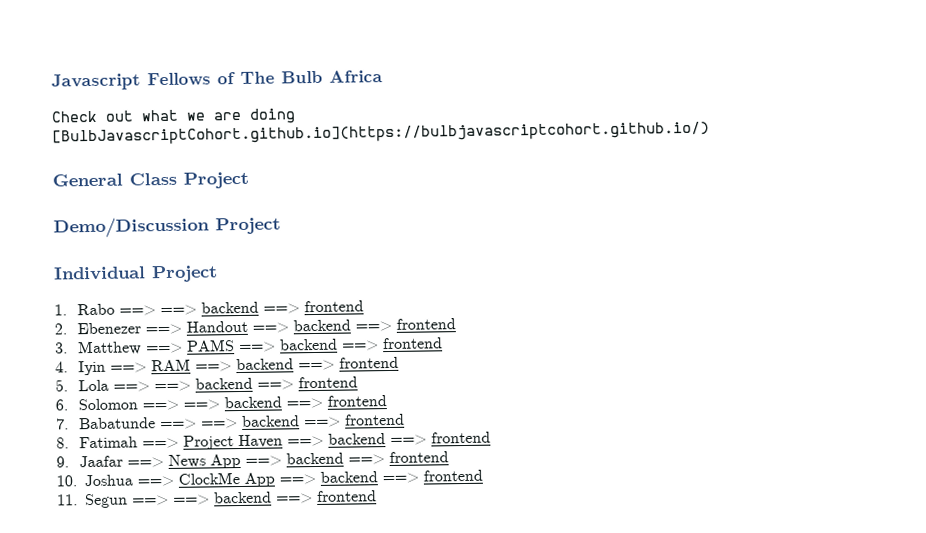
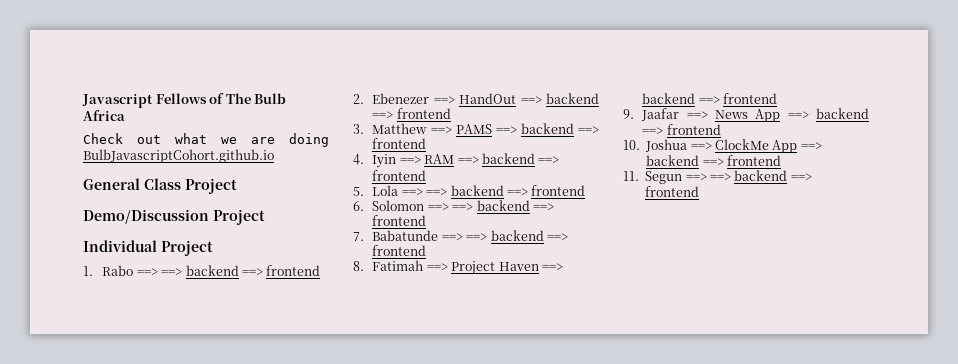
- Check out what we are doing [BulbJavascriptCohort.github.io](https://bulbjavascriptcohort.github.io/)
+ Check out what we are doing BulbJavascriptCohort.github.io
- 2. Ebenezer ==> Handout ==> backend ==> frontend
+ 2. Ebenezer ==> HandOut ==> backend ==> frontend

